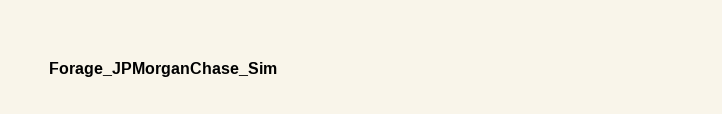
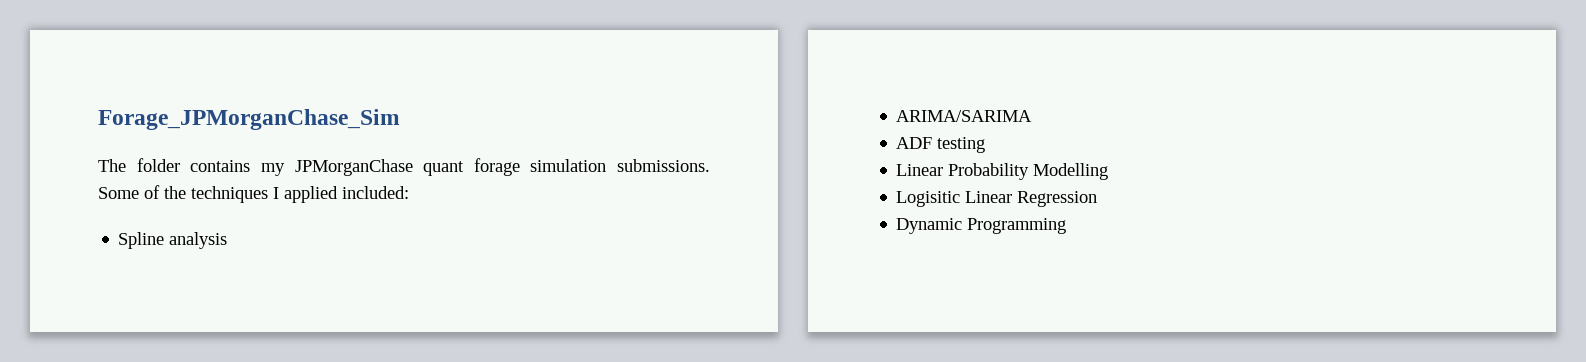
+ The folder contains my JPMorganChase quant forage simulation submissions. Some of the techniques I applied included:
+ Spline analysis
+ ARIMA/SARIMA
+ ADF testing
+ Linear Probability Modelling
+ Logisitic Linear Regression
+ Dynamic Programming

